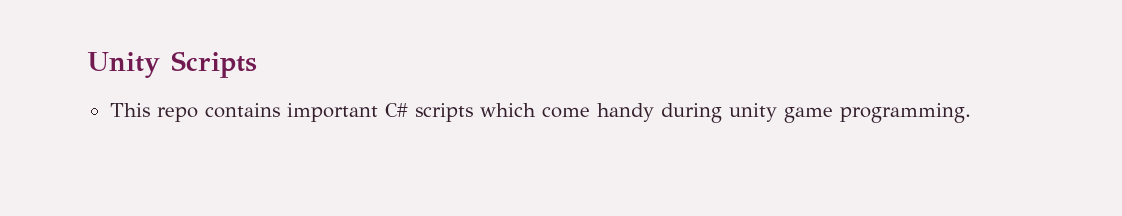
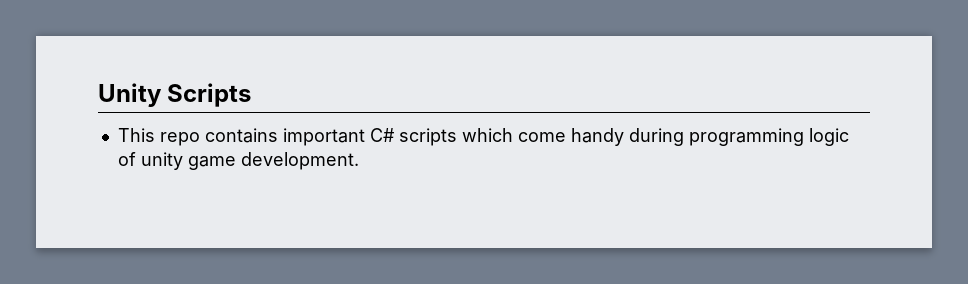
- This repo contains important C# scripts which come handy during unity game programming.
+ This repo contains important C# scripts which come handy during programming logic of unity game development.

